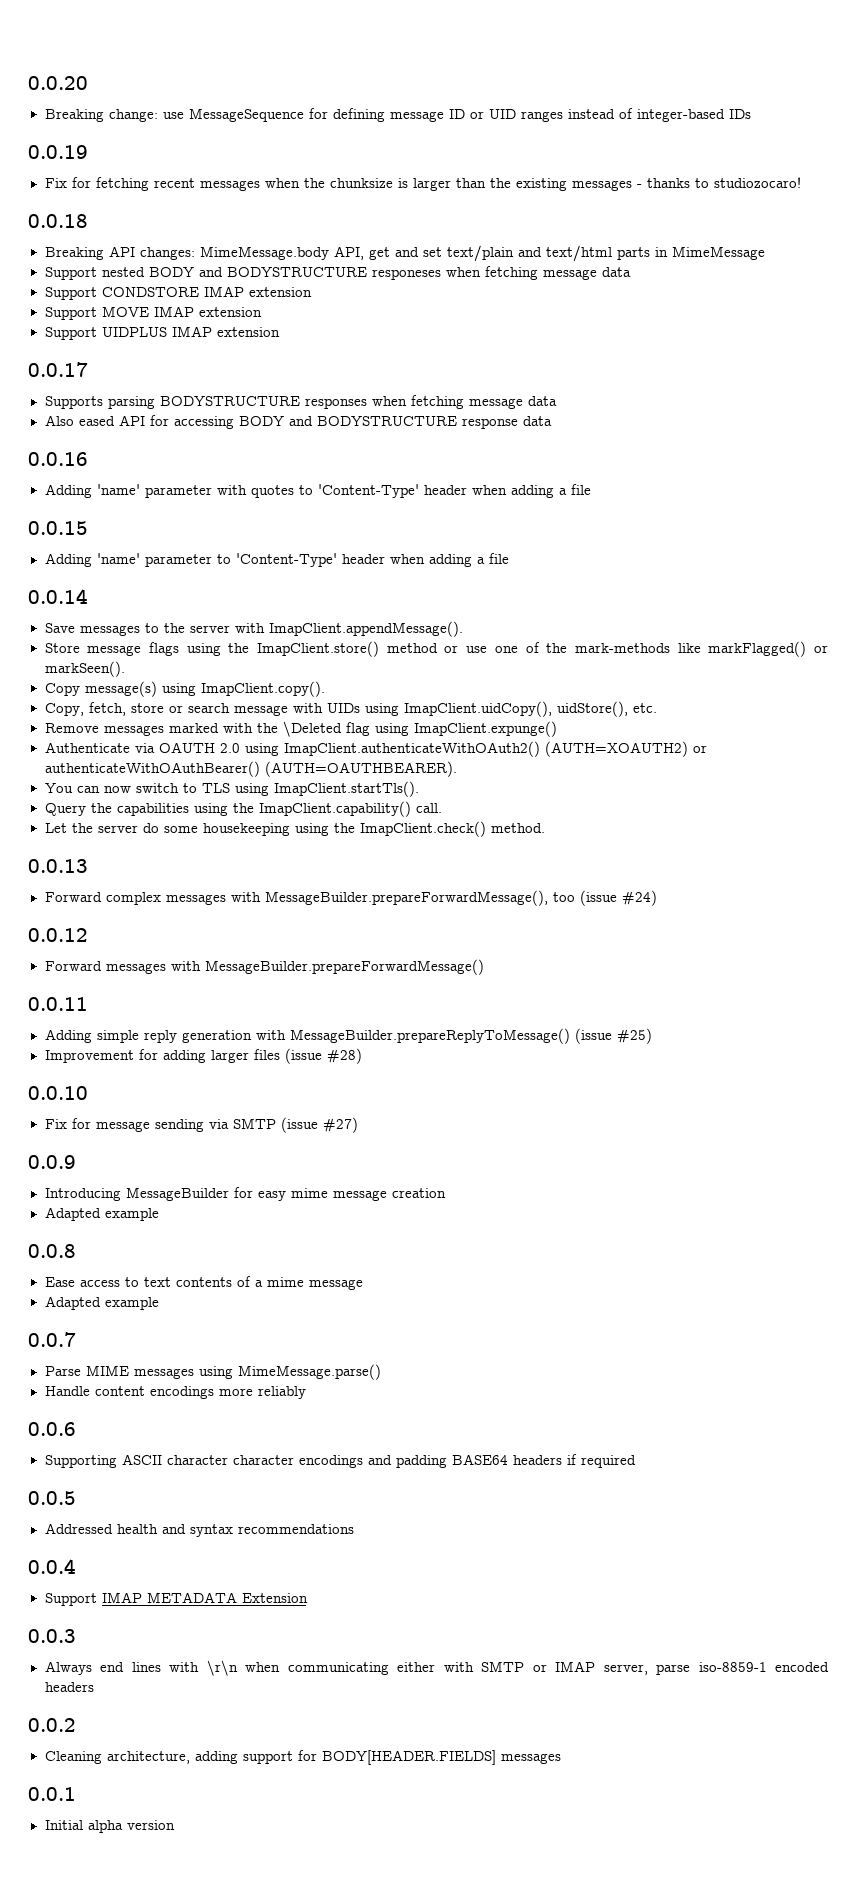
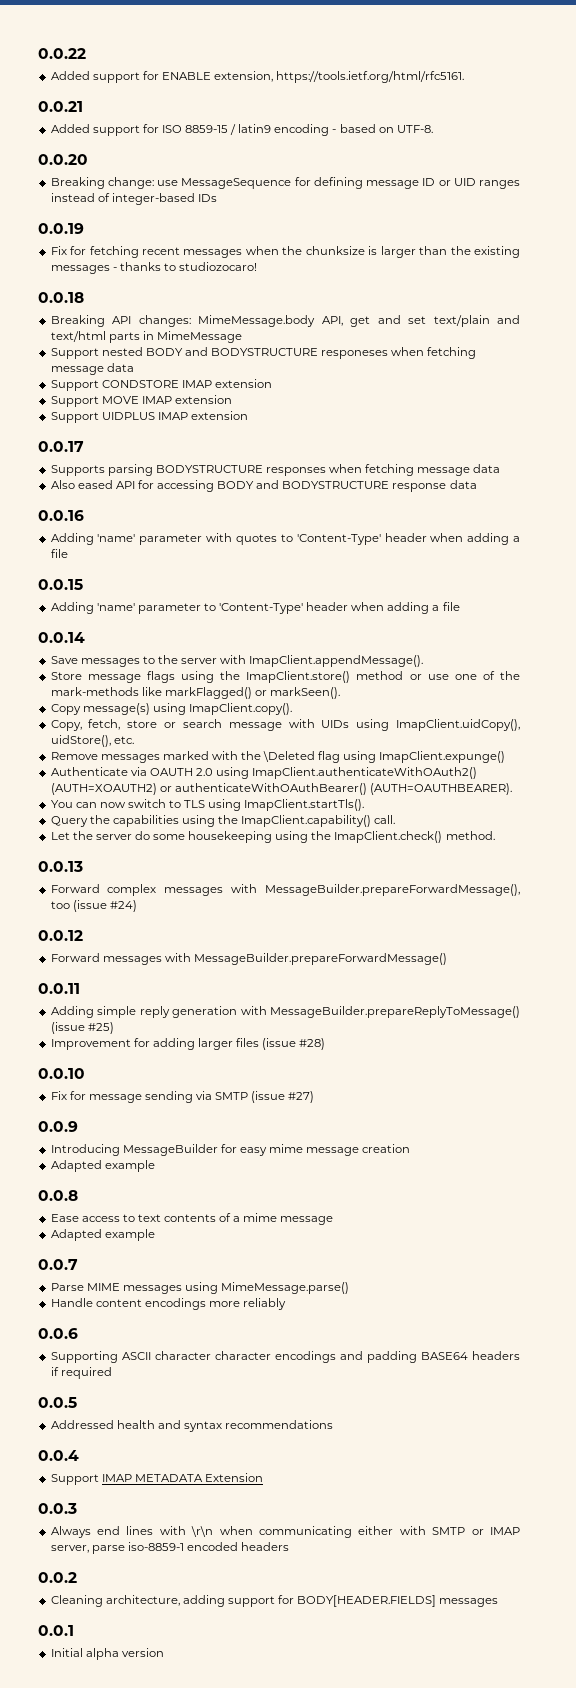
+ 0.0.22
+ Added support for ENABLE extension, https://tools.ietf.org/html/rfc5161.
+ 0.0.21
+ Added support for ISO 8859-15 / latin9 encoding - based on UTF-8.

